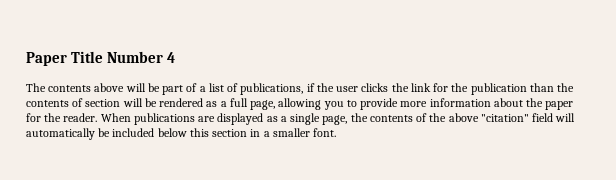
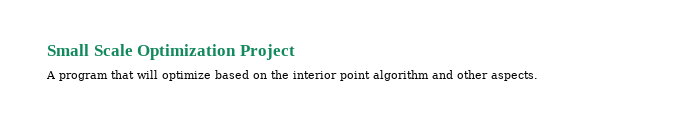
- Paper Title Number 4
- The contents above will be part of a list of publications, if the user clicks the link for the publication than the contents of section will be rendered as a full page, allowing you to provide more information about the paper for the reader. When publications are displayed as a single page, the contents of the above "citation" field will automatically be included below this section in a smaller font.
+ Small Scale Optimization Project
+ A program that will optimize based on the interior point algorithm and other aspects.

